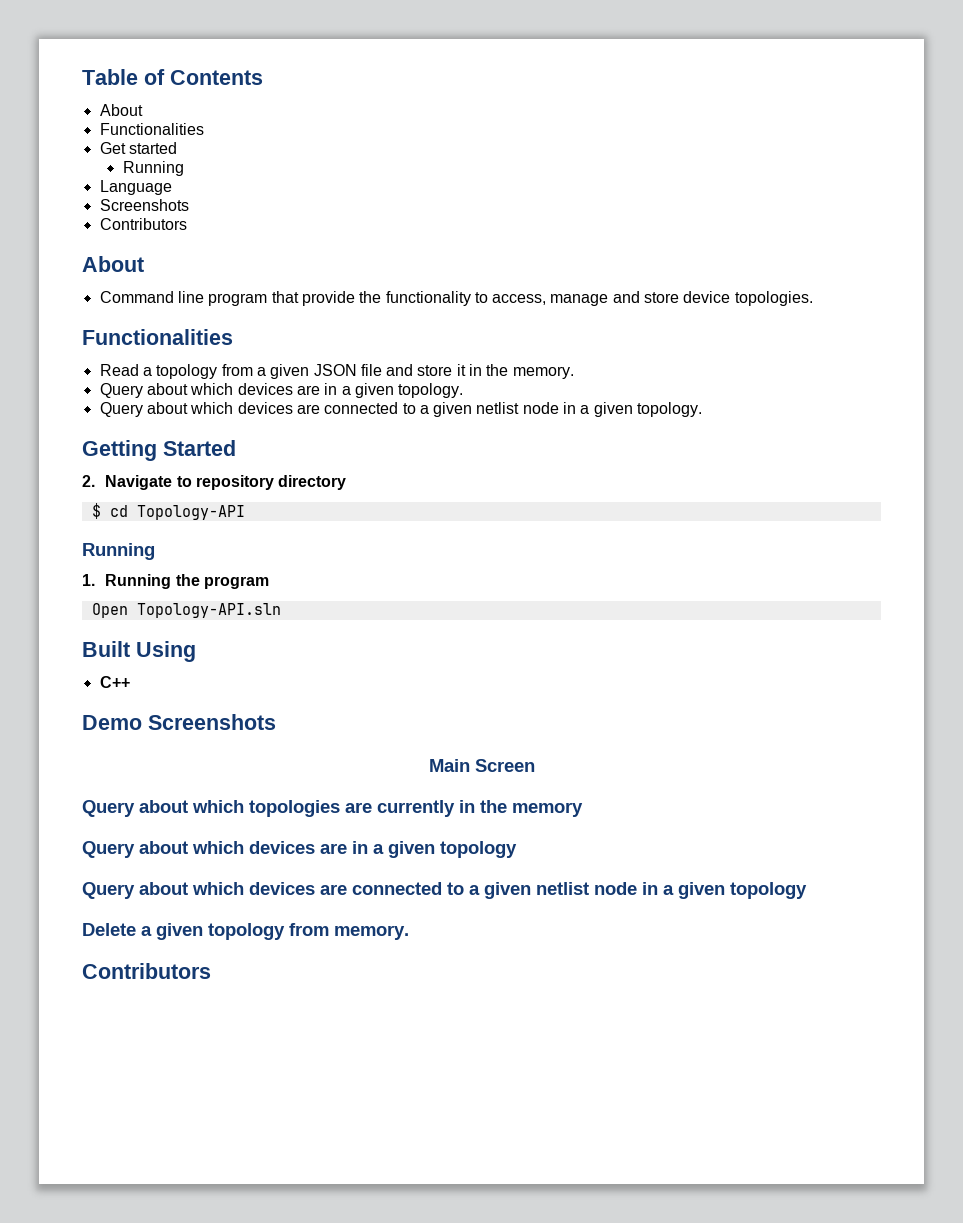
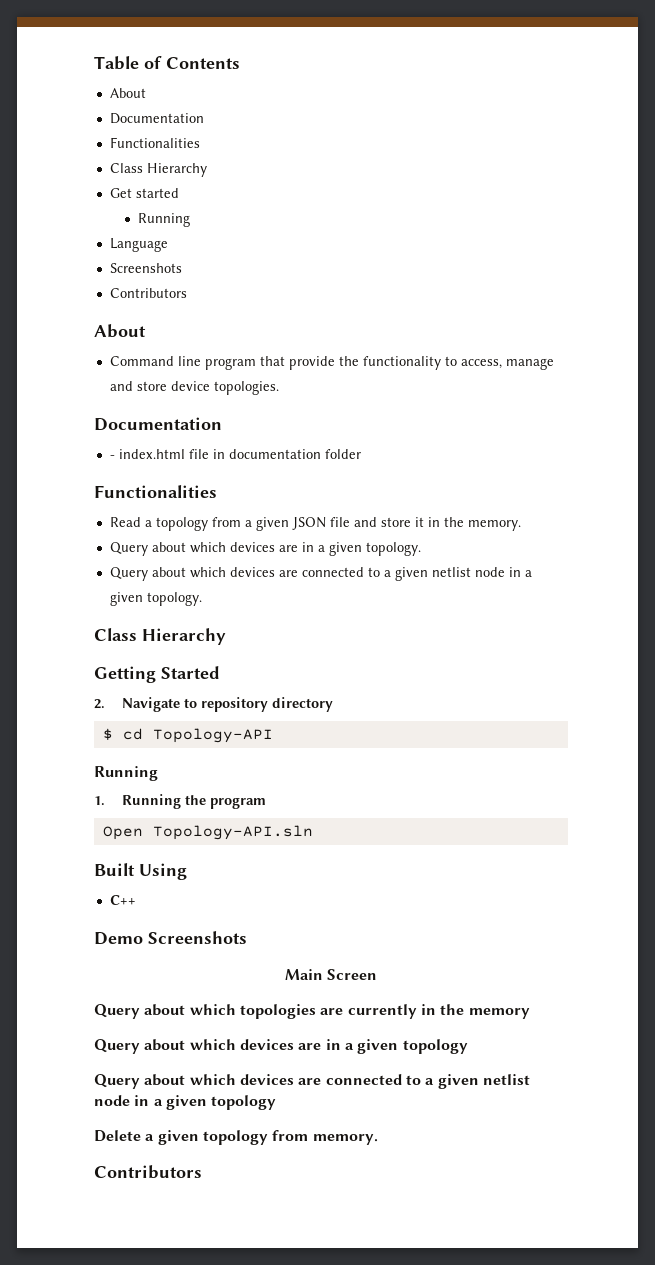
  Table of Contents
  About
+ Documentation
  Functionalities
+ Class Hierarchy
  Command line program that provide the functionality to access, manage and store device topologies.
+ Documentation
+ - index.html file in documentation folder
  Query about which devices are connected to a given netlist node in a given topology.
+ Class Hierarchy

